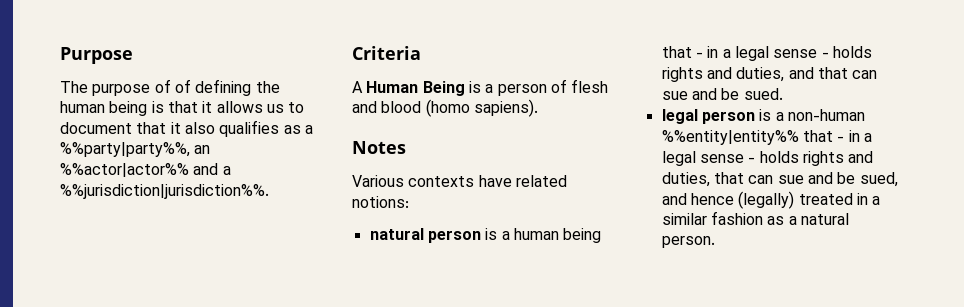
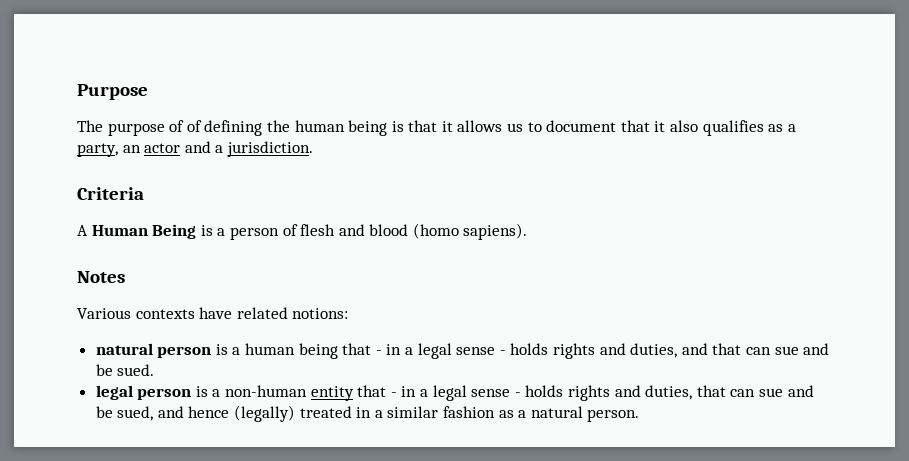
- The purpose of of defining the human being is that it allows us to document that it also qualifies as a %%party|party%%, an %%actor|actor%% and a %%jurisdiction|jurisdiction%%.
+ The purpose of of defining the human being is that it allows us to document that it also qualifies as a party, an actor and a jurisdiction.
- legal person is a non-human %%entity|entity%% that - in a legal sense - holds rights and duties, that can sue and be sued, and hence (legally) treated in a similar fashion as a natural person.
+ legal person is a non-human entity that - in a legal sense - holds rights and duties, that can sue and be sued, and hence (legally) treated in a similar fashion as a natural person.

